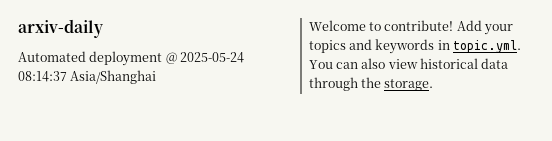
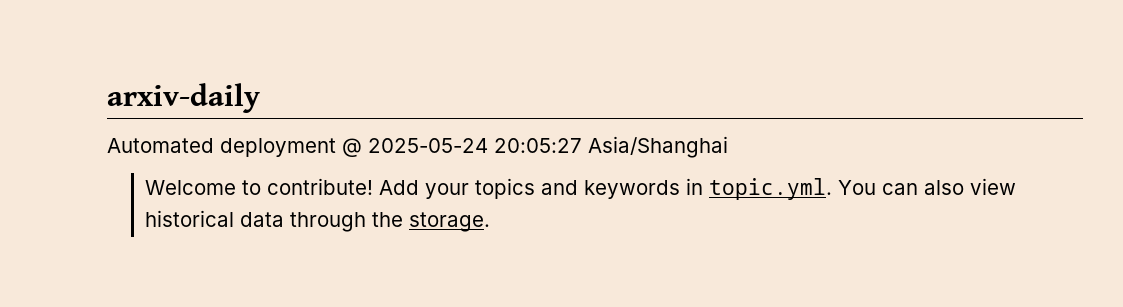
- Automated deployment @ 2025-05-24 08:14:37 Asia/Shanghai
+ Automated deployment @ 2025-05-24 20:05:27 Asia/Shanghai

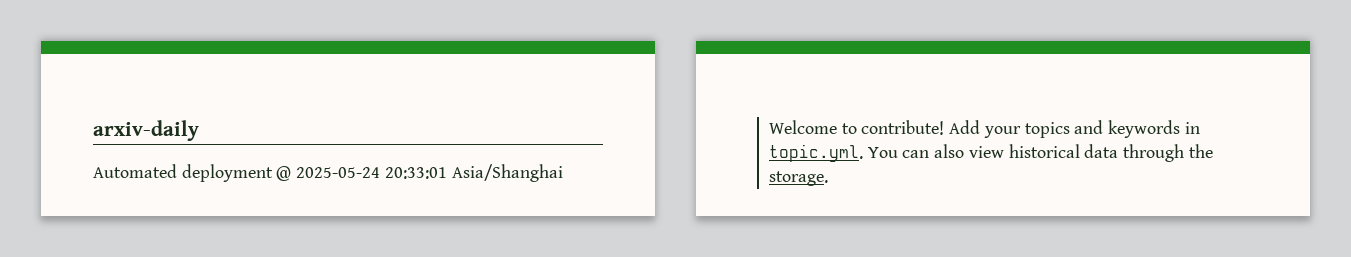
- Automated deployment @ 2025-05-24 20:05:27 Asia/Shanghai
+ Automated deployment @ 2025-05-24 20:33:01 Asia/Shanghai

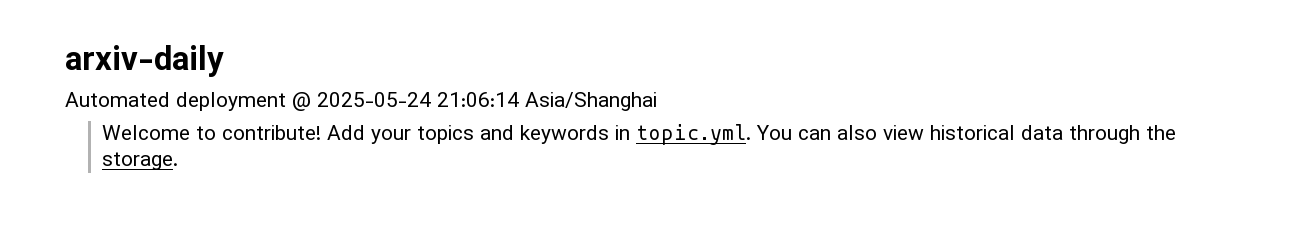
- Automated deployment @ 2025-05-24 20:33:01 Asia/Shanghai
+ Automated deployment @ 2025-05-24 21:06:14 Asia/Shanghai

